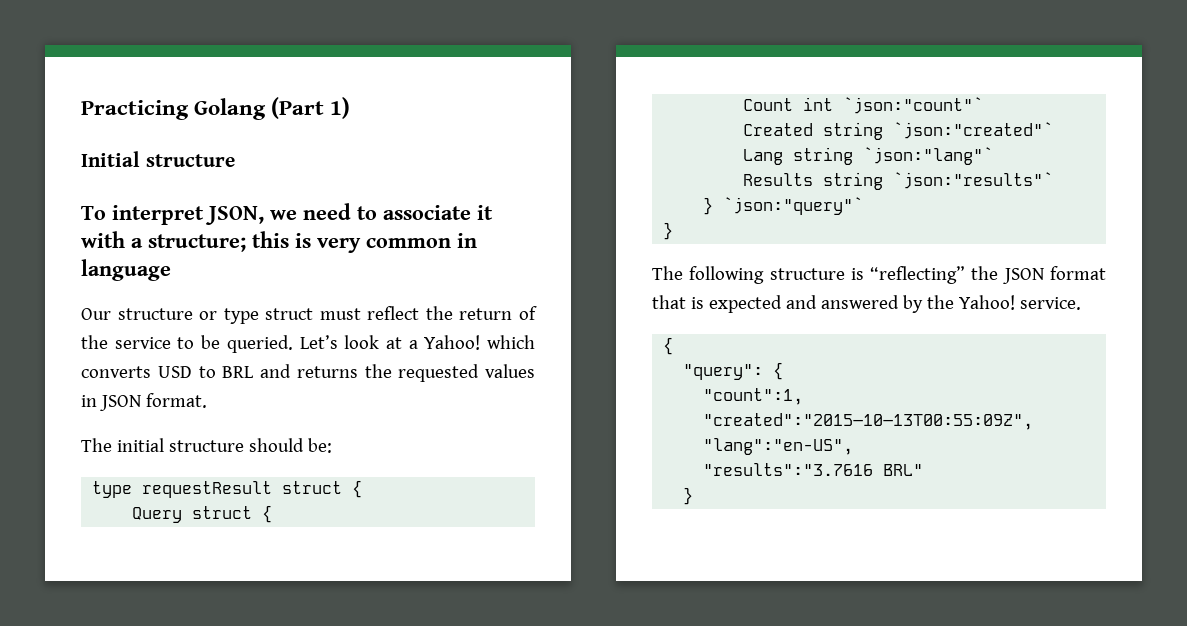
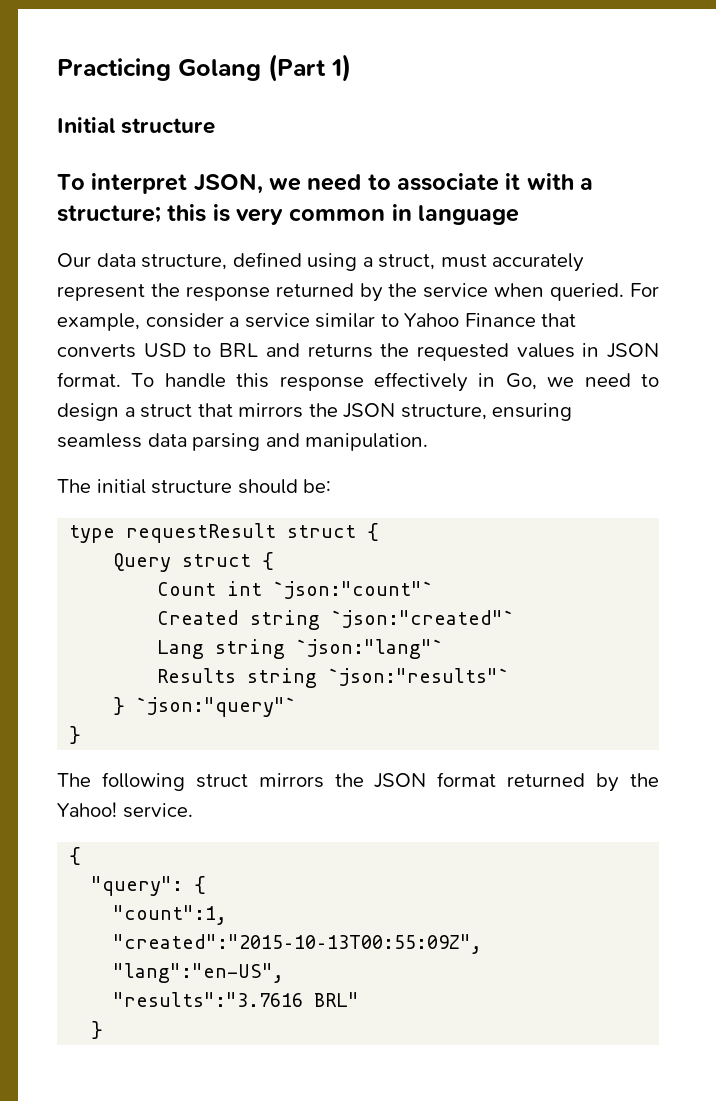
- Our structure or type struct must reflect the return of the service to be queried. Let’s look at a Yahoo! which converts USD to BRL and returns the requested values in JSON format.
+ Our data structure, defined using a struct, must accurately represent the response returned by the service when queried. For example, consider a service similar to Yahoo Finance that converts USD to BRL and returns the requested values in JSON format. To handle this response effectively in Go, we need to design a struct that mirrors the JSON structure, ensuring seamless data parsing and manipulation.
- The following structure is “reflecting” the JSON format that is expected and answered by the Yahoo! service.
+ The following struct mirrors the JSON format returned by the Yahoo! service.

